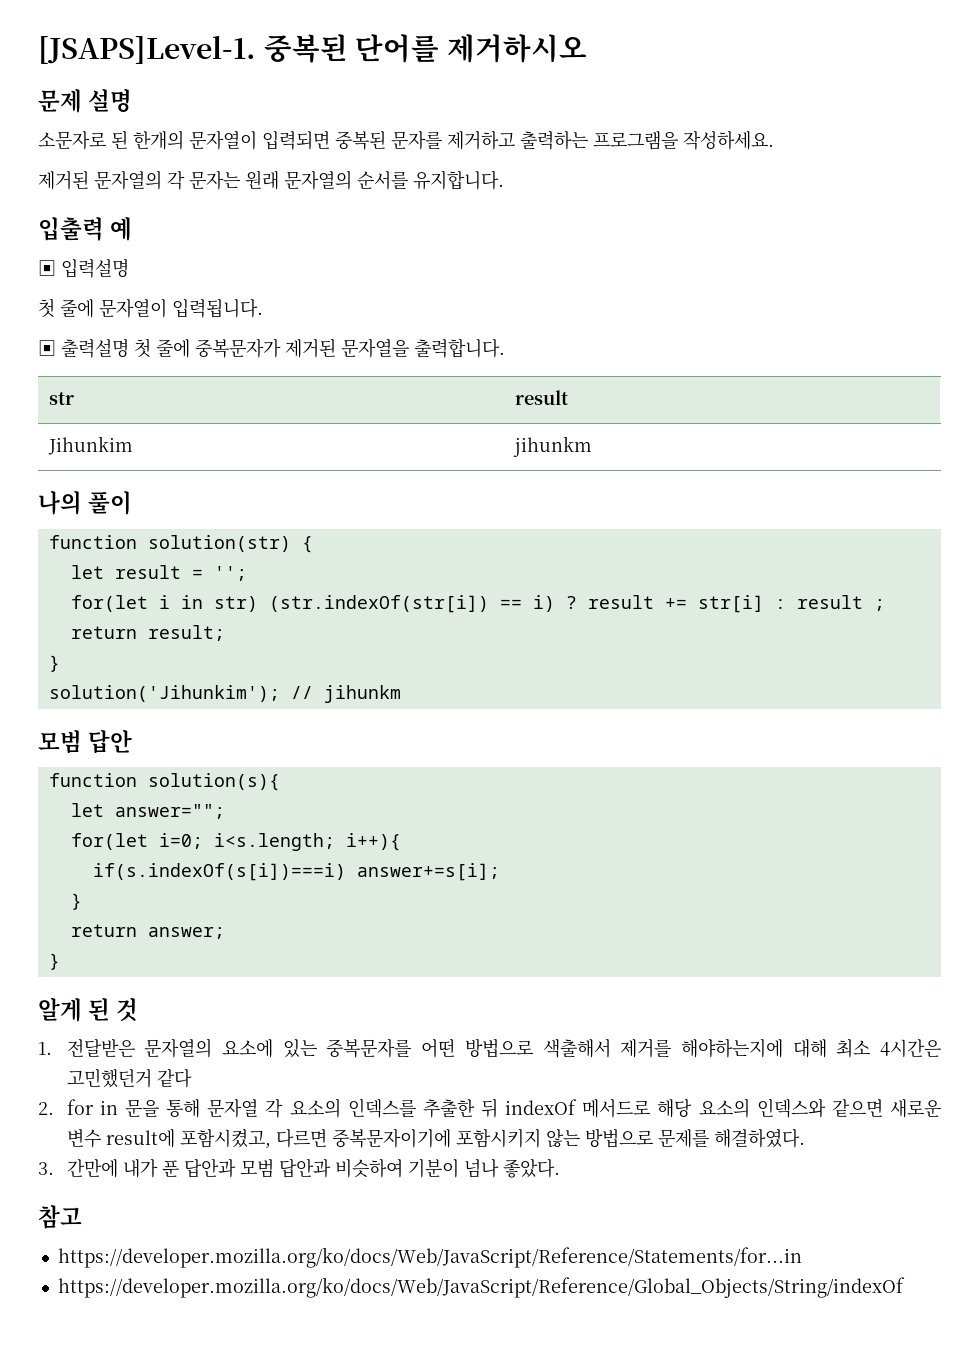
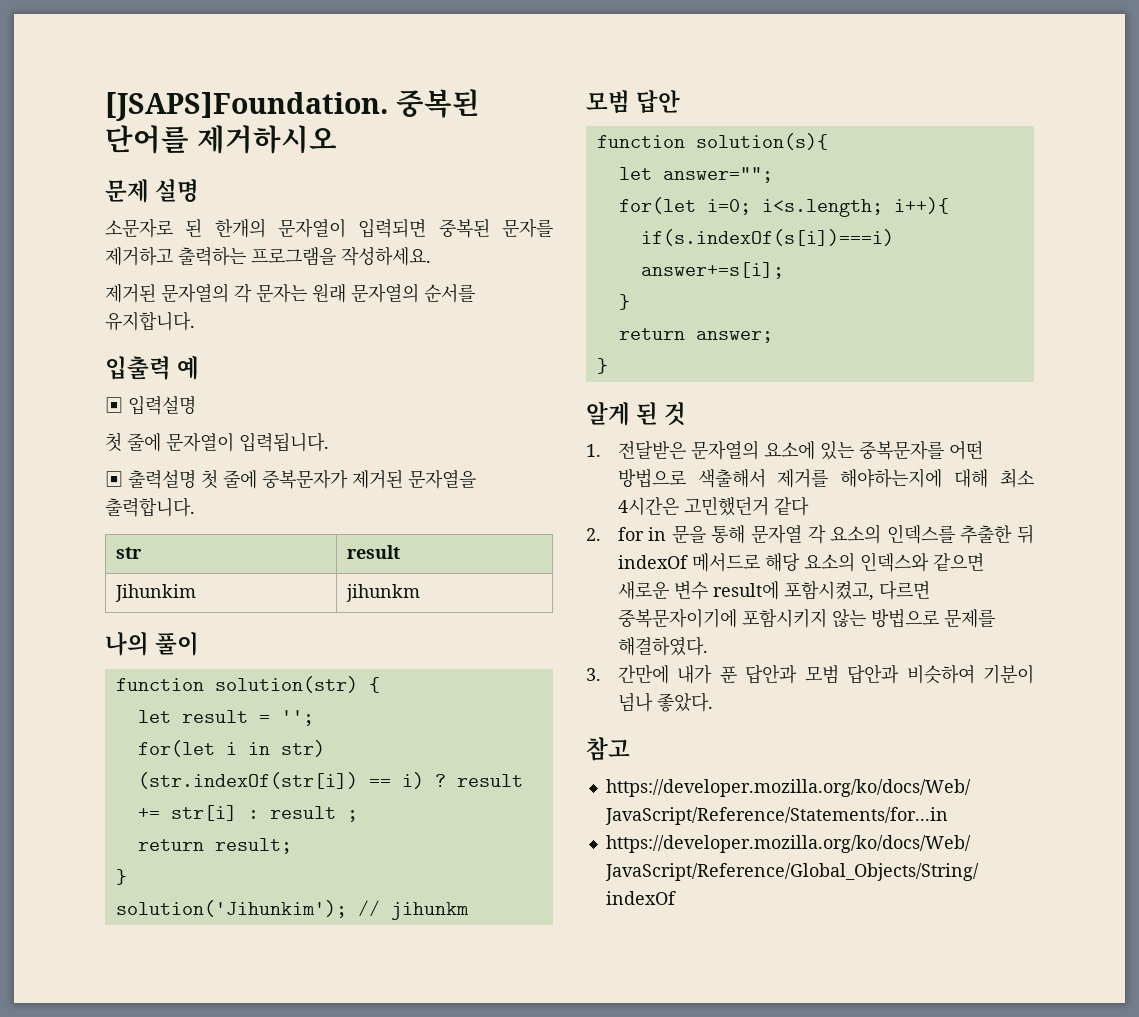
- [JSAPS]Level-1.
+ [JSAPS]Foundation.

